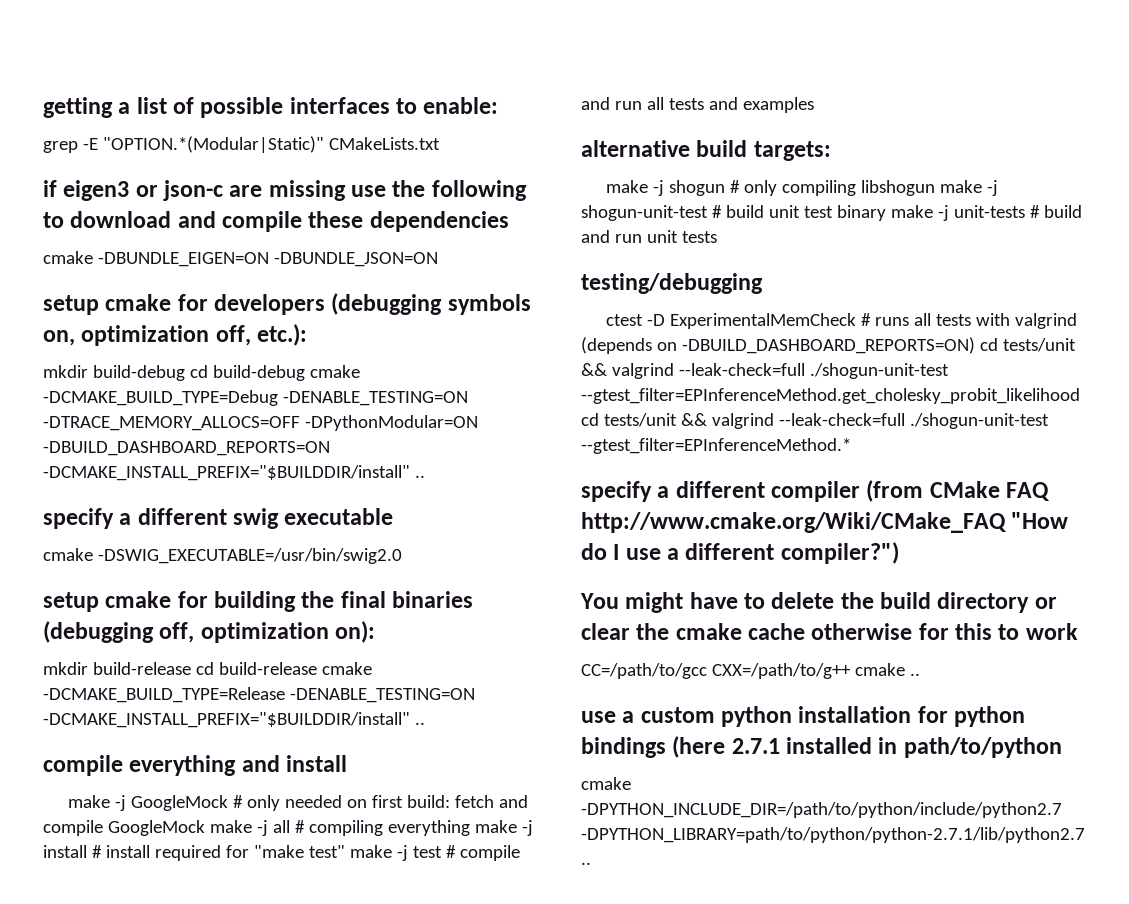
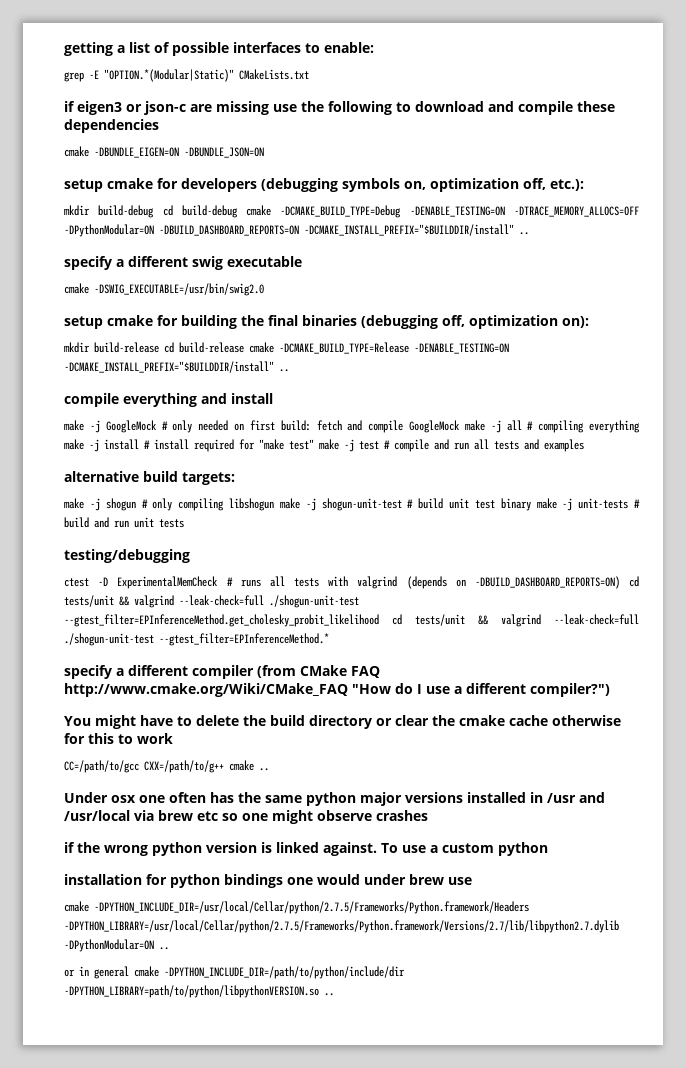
- use a custom python installation for python bindings (here 2.7.1 installed in path/to/python
- cmake -DPYTHON_INCLUDE_DIR=/path/to/python/include/python2.7 -DPYTHON_LIBRARY=path/to/python/python-2.7.1/lib/python2.7 ..
+ Under osx one often has the same python major versions installed in /usr and /usr/local via brew etc so one might observe crashes
+ if the wrong python version is linked against. To use a custom python
+ installation for python bindings one would under brew use
+ cmake -DPYTHON_INCLUDE_DIR=/usr/local/Cellar/python/2.7.5/Frameworks/Python.framework/Headers -DPYTHON_LIBRARY=/usr/local/Cellar/python/2.7.5/Frameworks/Python.framework/Versions/2.7/lib/libpython2.7.dylib -DPythonModular=ON ..
+ or in general cmake -DPYTHON_INCLUDE_DIR=/path/to/python/include/dir -DPYTHON_LIBRARY=path/to/python/libpythonVERSION.so ..

